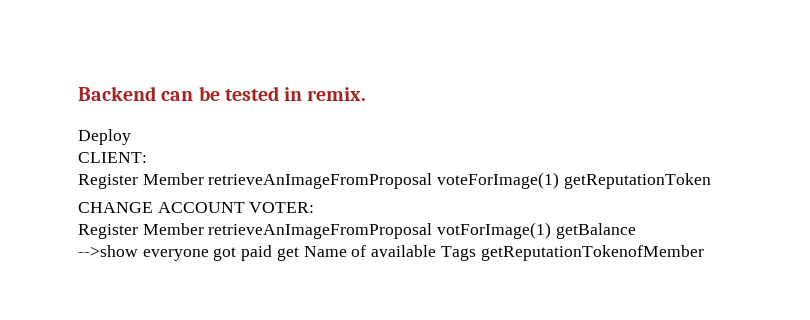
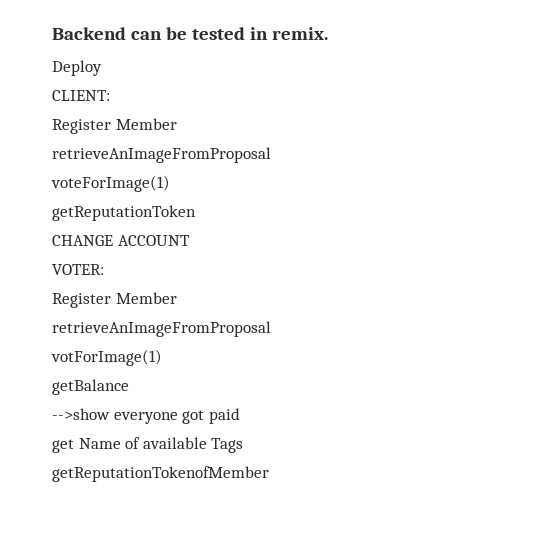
  CLIENT:
- Register Member retrieveAnImageFromProposal voteForImage(1) getReputationToken
+ Register Member
+ retrieveAnImageFromProposal
+ voteForImage(1)
+ getReputationToken
- CHANGE ACCOUNT VOTER:
- Register Member retrieveAnImageFromProposal votForImage(1) getBalance
+ CHANGE ACCOUNT
+ VOTER:
+ Register Member
+ retrieveAnImageFromProposal
+ votForImage(1)
+ getBalance
- -->show everyone got paid get Name of available Tags getReputationTokenofMember
+ -->show everyone got paid
+ get Name of available Tags
+ getReputationTokenofMember

